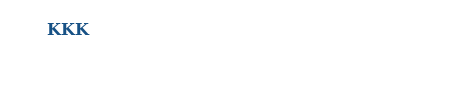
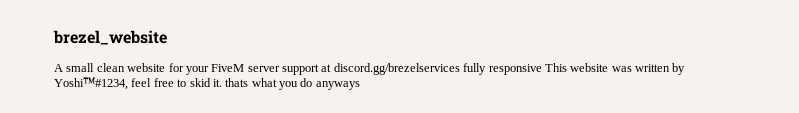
- KKK
+ brezel_website
+ A small clean website for your FiveM server support at discord.gg/brezelservices fully responsive This website was written by Yoshi™#1234, feel free to skid it. thats what you do anyways

